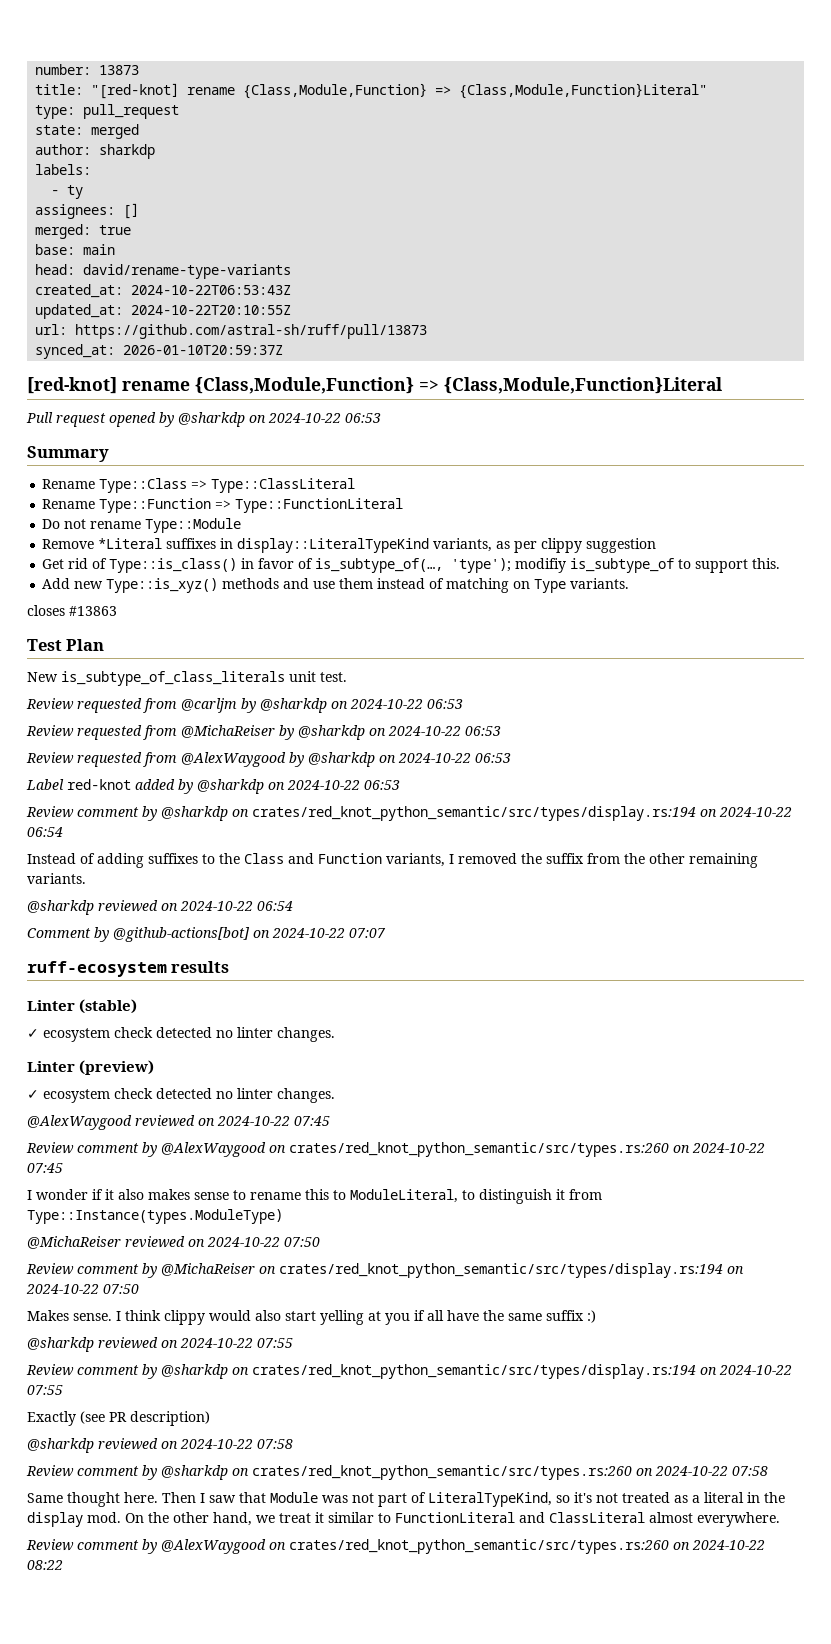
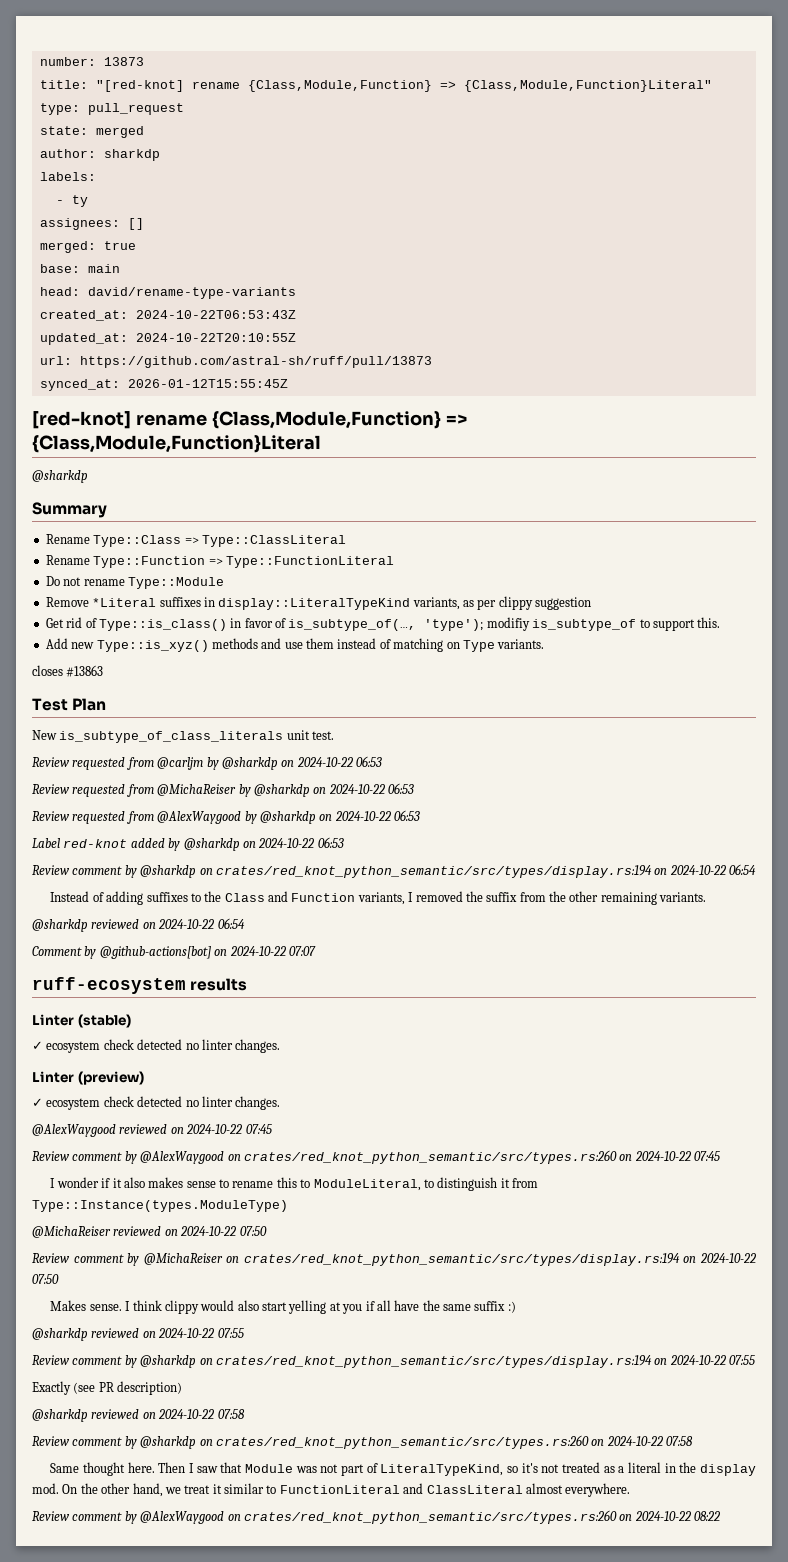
- synced_at: 2026-01-10T20:59:37Z
+ synced_at: 2026-01-12T15:55:45Z
  [red-knot] rename {Class,Module,Function} => {Class,Module,Function}Literal
- Pull request opened by @sharkdp on 2024-10-22 06:53
+ @sharkdp

